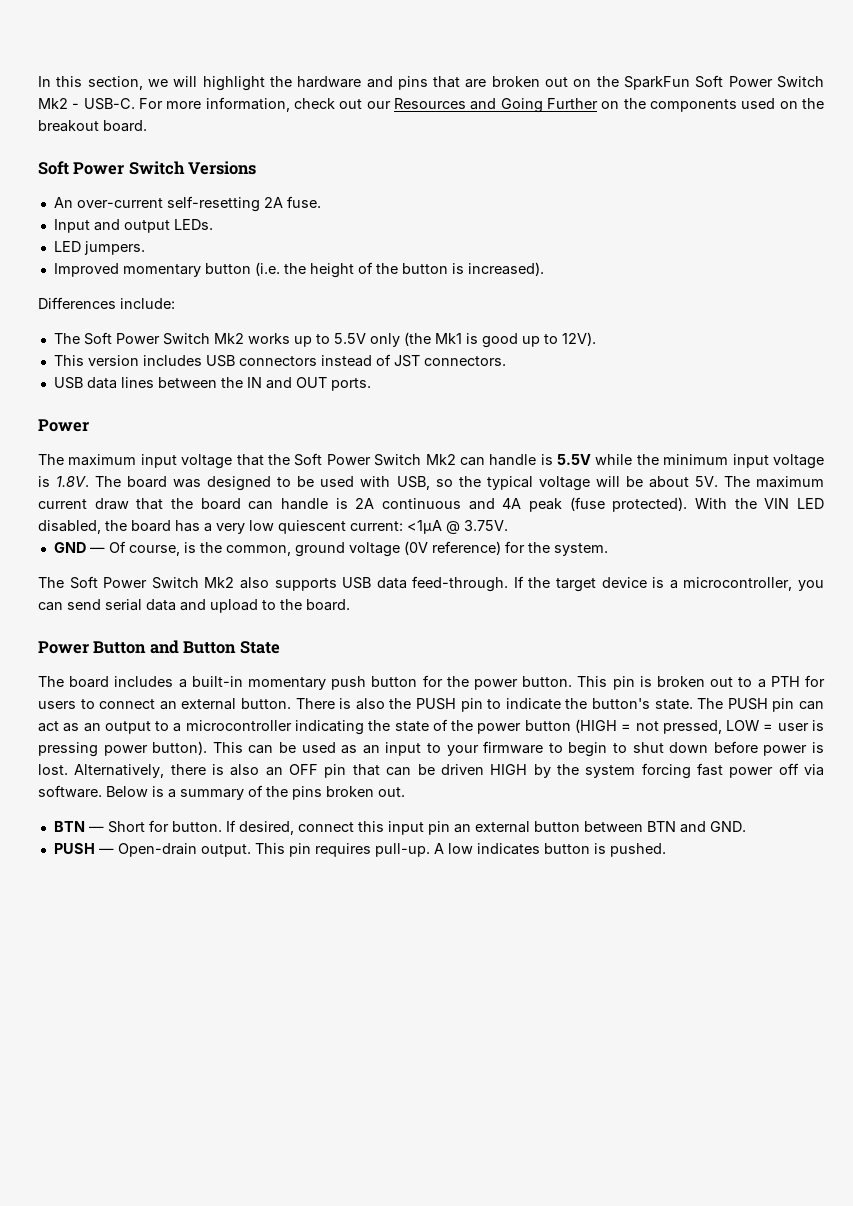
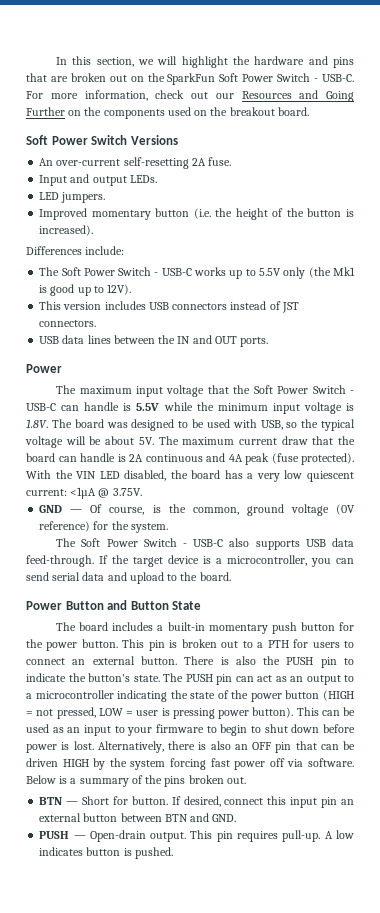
- In this section, we will highlight the hardware and pins that are broken out on the SparkFun Soft Power Switch Mk2 - USB-C.
+ In this section, we will highlight the hardware and pins that are broken out on the SparkFun Soft Power Switch - USB-C.
- The Soft Power Switch Mk2 works up to 5.5V only (the Mk1 is good up to 12V).
+ The Soft Power Switch - USB-C works up to 5.5V only (the Mk1 is good up to 12V).
- The maximum input voltage that the Soft Power Switch Mk2 can handle is 5.5V while the minimum input voltage is 1.8V. The board was designed to be used with USB, so the typical voltage will be about 5V.
+ The maximum input voltage that the Soft Power Switch - USB-C can handle is 5.5V while the minimum input voltage is 1.8V. The board was designed to be used with USB, so the typical voltage will be about 5V.
- The Soft Power Switch Mk2 also supports USB data feed-through.
+ The Soft Power Switch - USB-C also supports USB data feed-through.

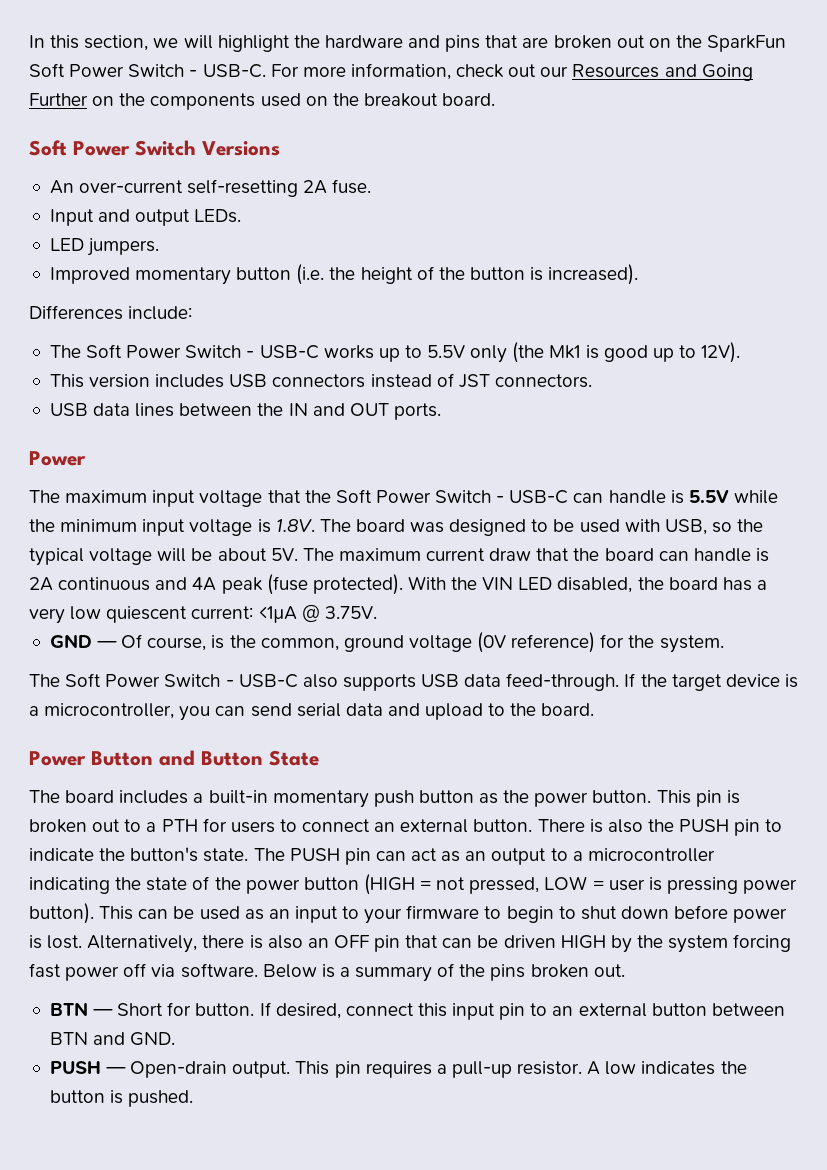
- The board includes a built-in momentary push button for the power button.
+ The board includes a built-in momentary push button as the power button.
- If desired, connect this input pin an external button between BTN and GND.
+ If desired, connect this input pin to an external button between BTN and GND.
- This pin requires pull-up.
+ This pin requires a pull-up resistor.
- A low indicates button is pushed.
+ A low indicates the button is pushed.

